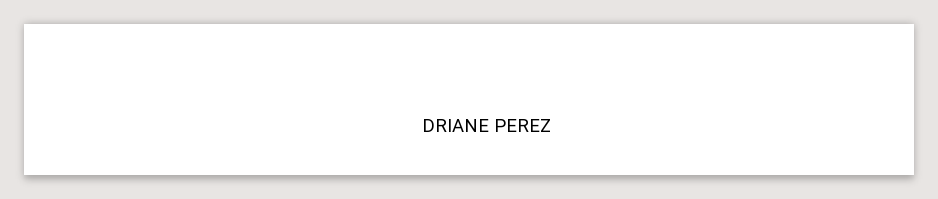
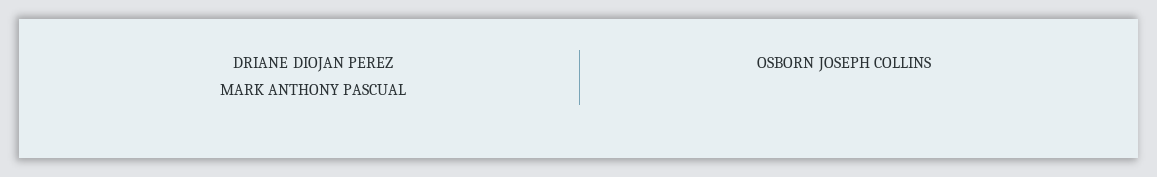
- DRIANE PEREZ
+ DRIANE DIOJAN PEREZ
+ MARK ANTHONY PASCUAL
+ OSBORN JOSEPH COLLINS

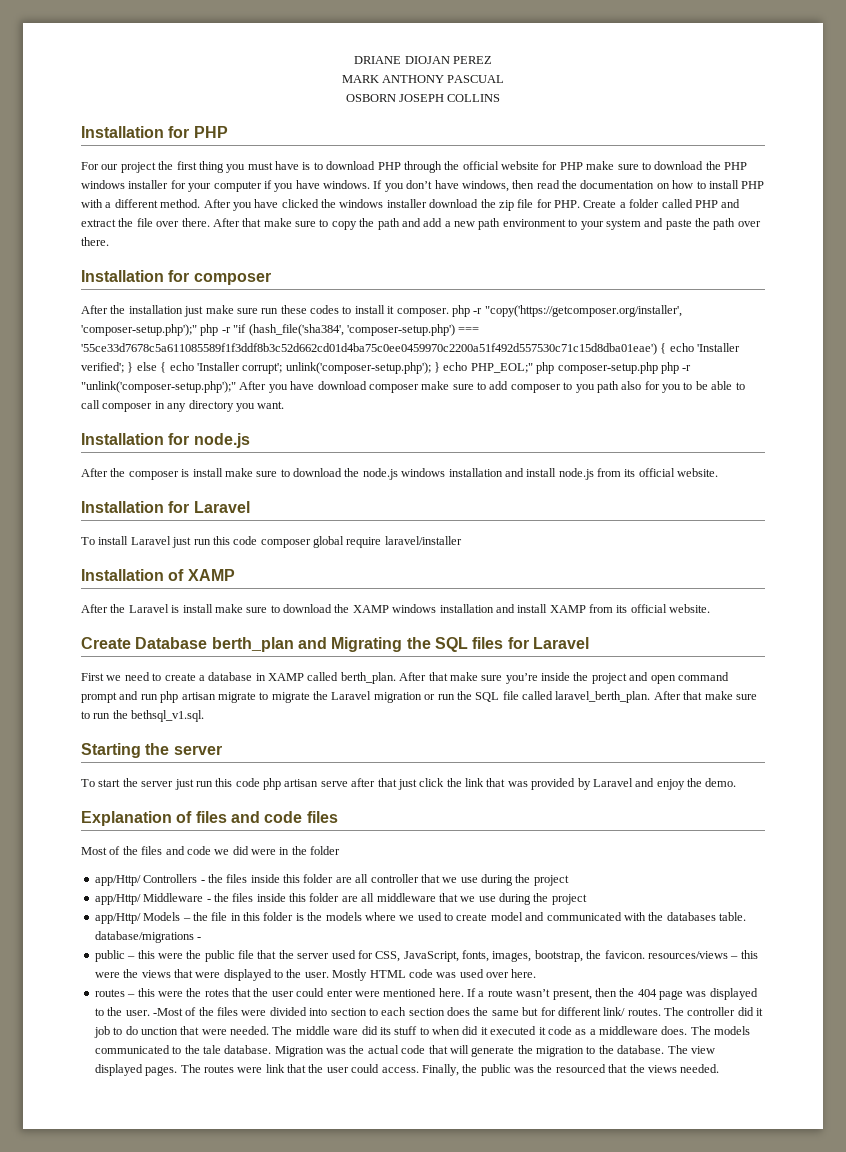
+ Installation for PHP
+ For our project the first thing you must have is to download PHP through the official website for PHP make sure to download the PHP windows installer for your computer if you have windows. If you don’t have windows, then read the documentation on how to install PHP with a different method. After you have clicked the windows installer download the zip file for PHP. Create a folder called PHP and extract the file over there. After that make sure to copy the path and add a new path environment to your system and paste the path over there.
+ Installation for composer
+ After the installation just make sure run these codes to install it composer. php -r "copy('https://getcomposer.org/installer', 'composer-setup.php');" php -r "if (hash_file('sha384', 'composer-setup.php') === '55ce33d7678c5a611085589f1f3ddf8b3c52d662cd01d4ba75c0ee0459970c2200a51f492d557530c71c15d8dba01eae') { echo 'Installer verified'; } else { echo 'Installer corrupt'; unlink('composer-setup.php'); } echo PHP_EOL;" php composer-setup.php php -r "unlink('composer-setup.php');" After you have download composer make sure to add composer to you path also for you to be able to call composer in any directory you want.
+ Installation for node.js
+ After the composer is install make sure to download the node.js windows installation and install node.js from its official website.
+ Installation for Laravel
+ To install Laravel just run this code composer global require laravel/installer
+ Installation of XAMP
+ After the Laravel is install make sure to download the XAMP windows installation and install XAMP from its official website.
+ Create Database berth_plan and Migrating the SQL files for Laravel
+ First we need to create a database in XAMP called berth_plan. After that make sure you’re inside the project and open command prompt and run php artisan migrate to migrate the Laravel migration or run the SQL file called laravel_berth_plan. After that make sure to run the bethsql_v1.sql.
+ Starting the server
+ To start the server just run this code php artisan serve after that just click the link that was provided by Laravel and enjoy the demo.
+ Explanation of files and code files
+ Most of the files and code we did were in the folder
+ app/Http/ Controllers - the files inside this folder are all controller that we use during the project
+ app/Http/ Middleware - the files inside this folder are all middleware that we use during the project
+ app/Http/ Models – the file in this folder is the models where we used to create model and communicated with the databases table. database/migrations -
+ public – this were the public file that the server used for CSS, JavaScript, fonts, images, bootstrap, the favicon. resources/views – this were the views that were displayed to the user. Mostly HTML code was used over here.
+ routes – this were the rotes that the user could enter were mentioned here. If a route wasn’t present, then the 404 page was displayed to the user. -Most of the files were divided into section to each section does the same but for different link/ routes. The controller did it job to do unction that were needed. The middle ware did its stuff to when did it executed it code as a middleware does. The models communicated to the tale database. Migration was the actual code that will generate the migration to the database. The view displayed pages. The routes were link that the user could access. Finally, the public was the resourced that the views needed.

